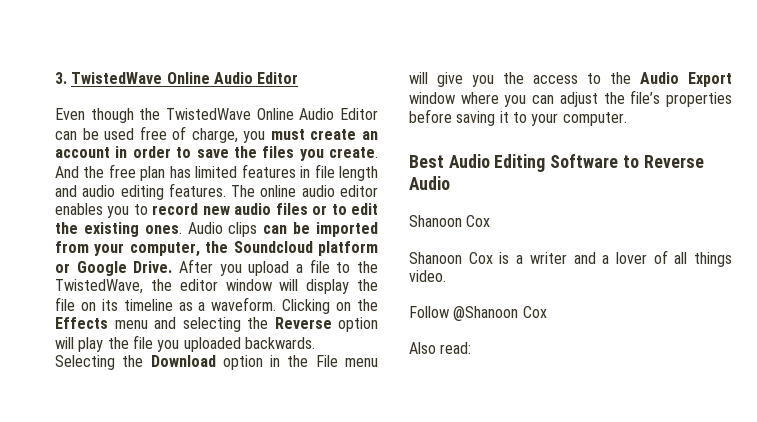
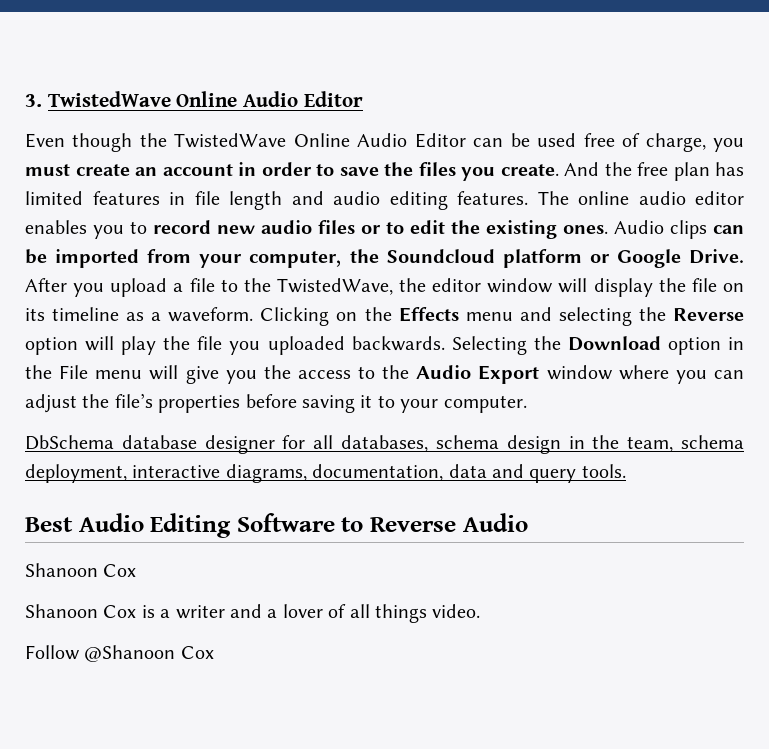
+ DbSchema database designer for all databases, schema design in the team, schema deployment, interactive diagrams, documentation, data and query tools.
- Also read:

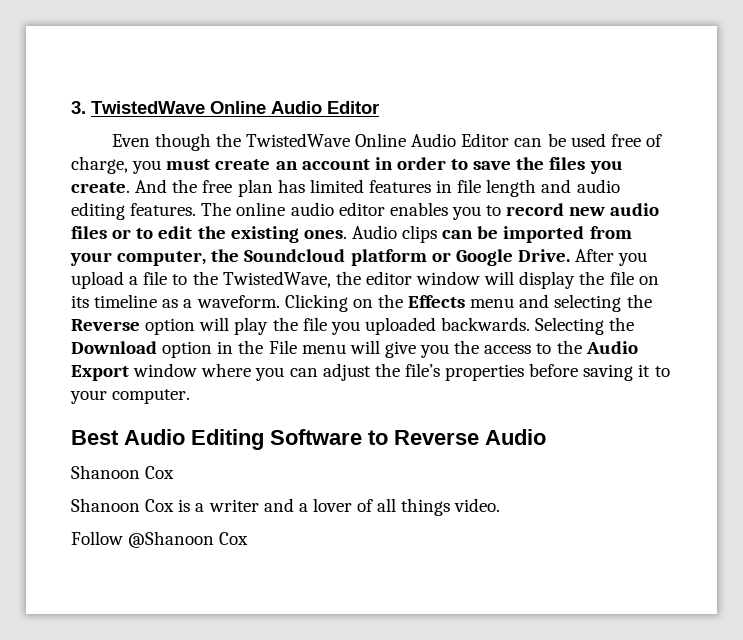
- DbSchema database designer for all databases, schema design in the team, schema deployment, interactive diagrams, documentation, data and query tools.

